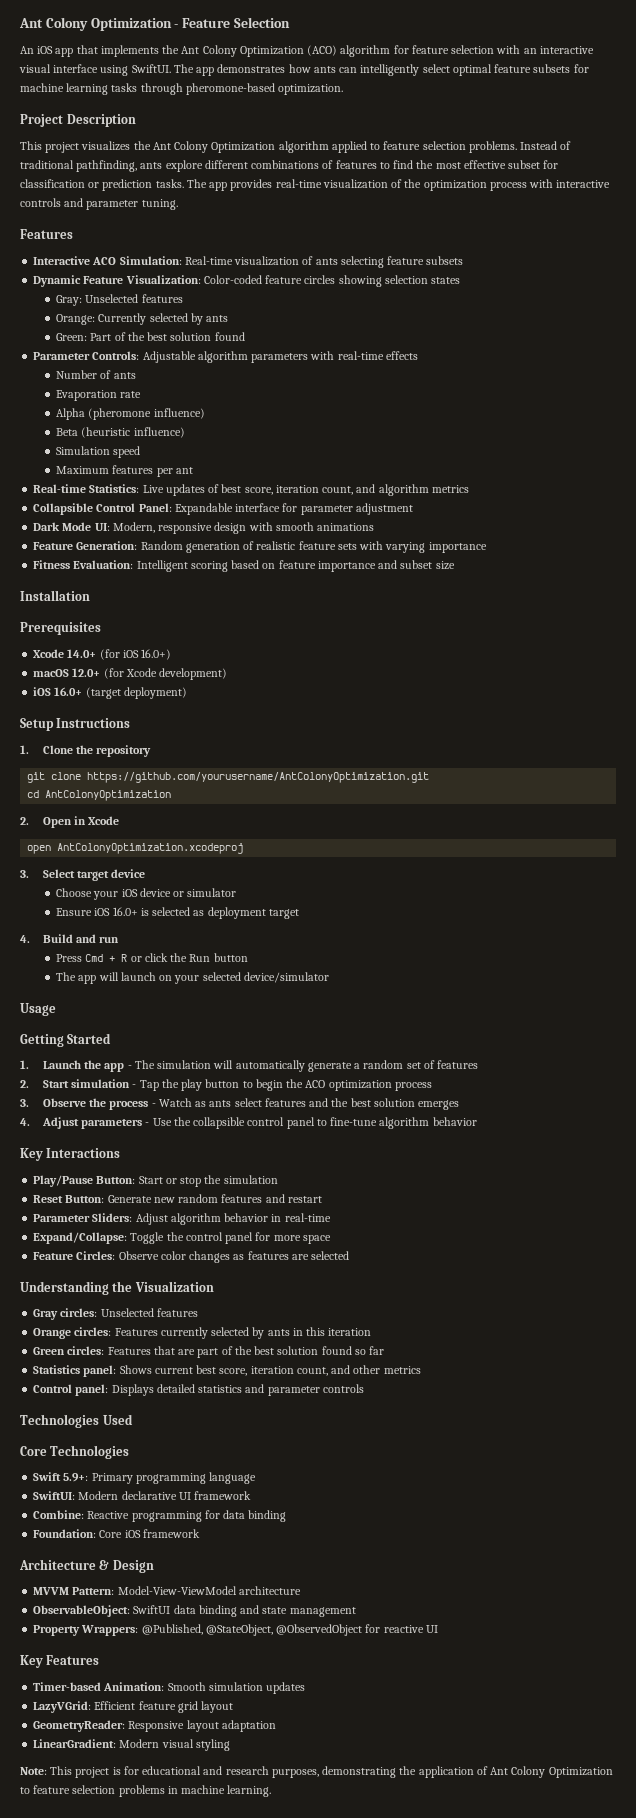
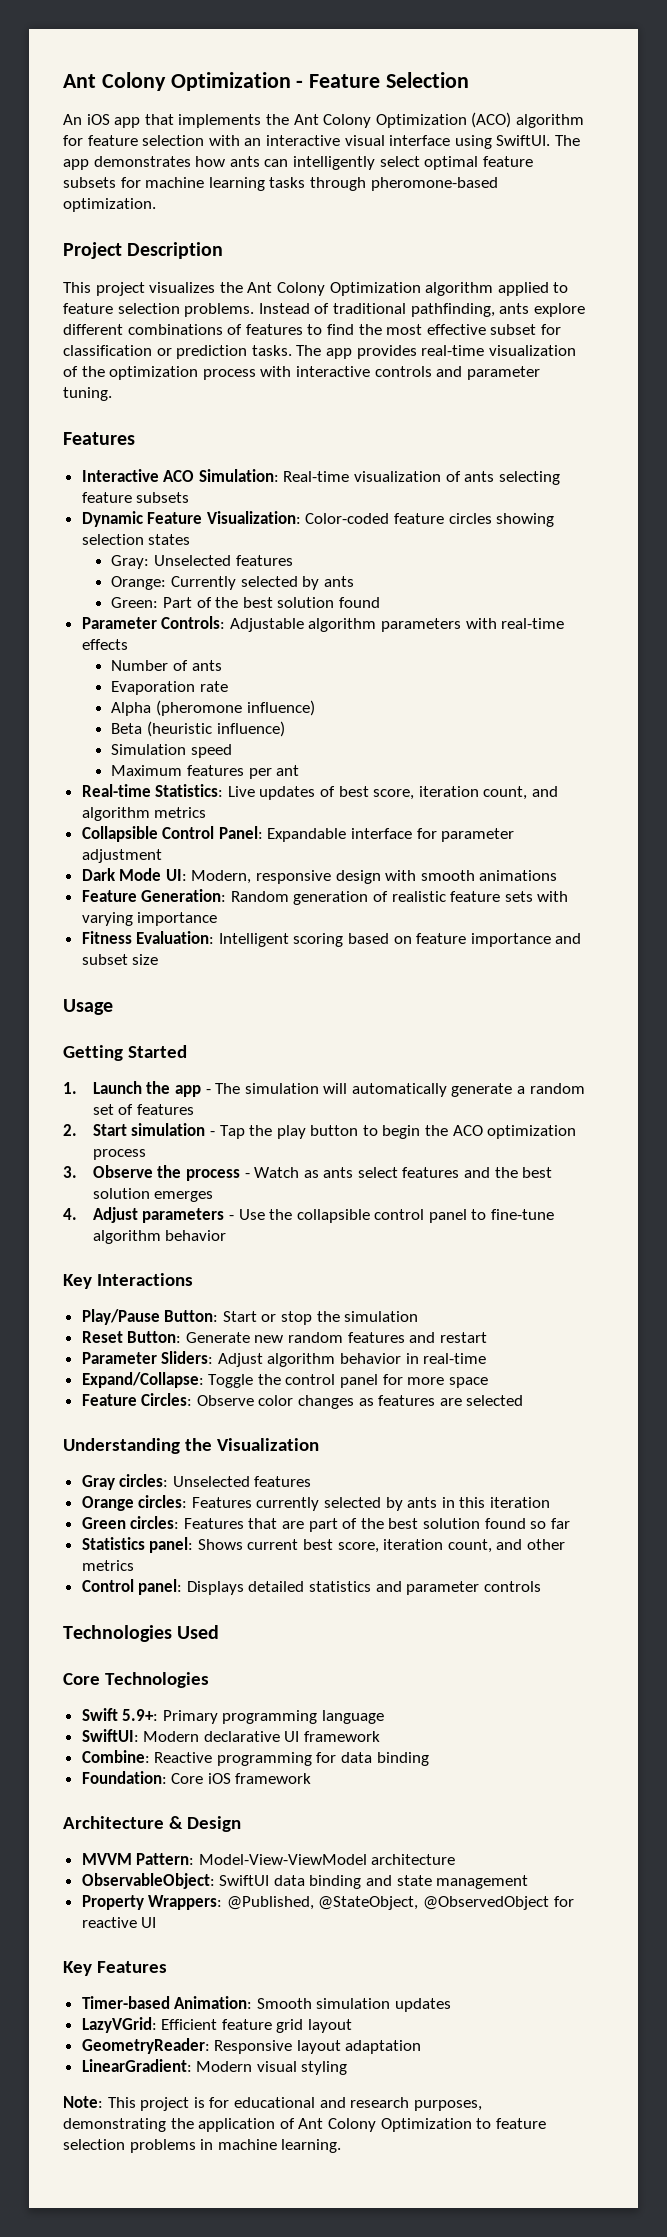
- Installation
- Prerequisites
- Xcode 14.0+ (for iOS 16.0+)
- macOS 12.0+ (for Xcode development)
- iOS 16.0+ (target deployment)
- Setup Instructions
- 1. Clone the repository
- git clone https://github.com/yourusername/AntColonyOptimization.git
- cd AntColonyOptimization
- 2. Open in Xcode
- open AntColonyOptimization.xcodeproj
- 3. Select target device
- Choose your iOS device or simulator
- Ensure iOS 16.0+ is selected as deployment target
- 4. Build and run
- Press Cmd + R or click the Run button
- The app will launch on your selected device/simulator

